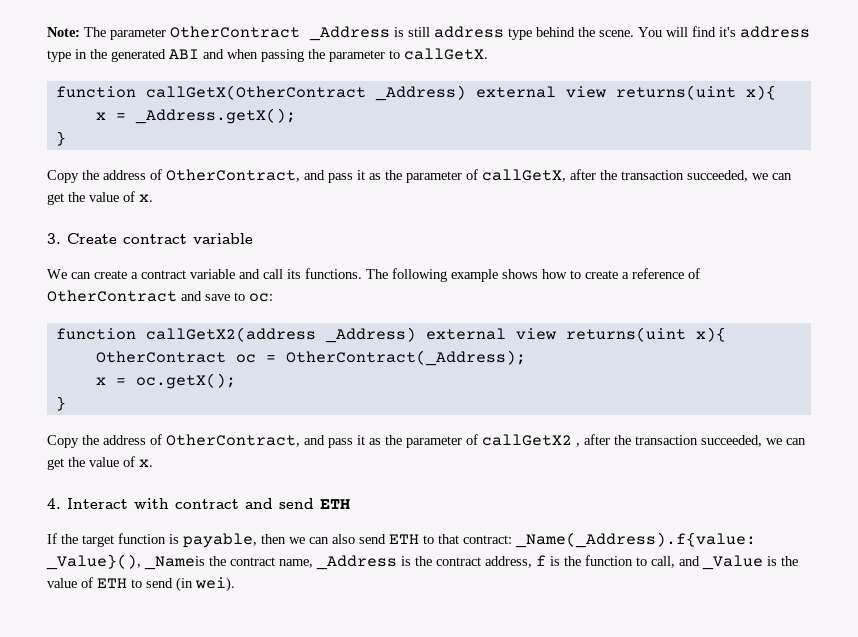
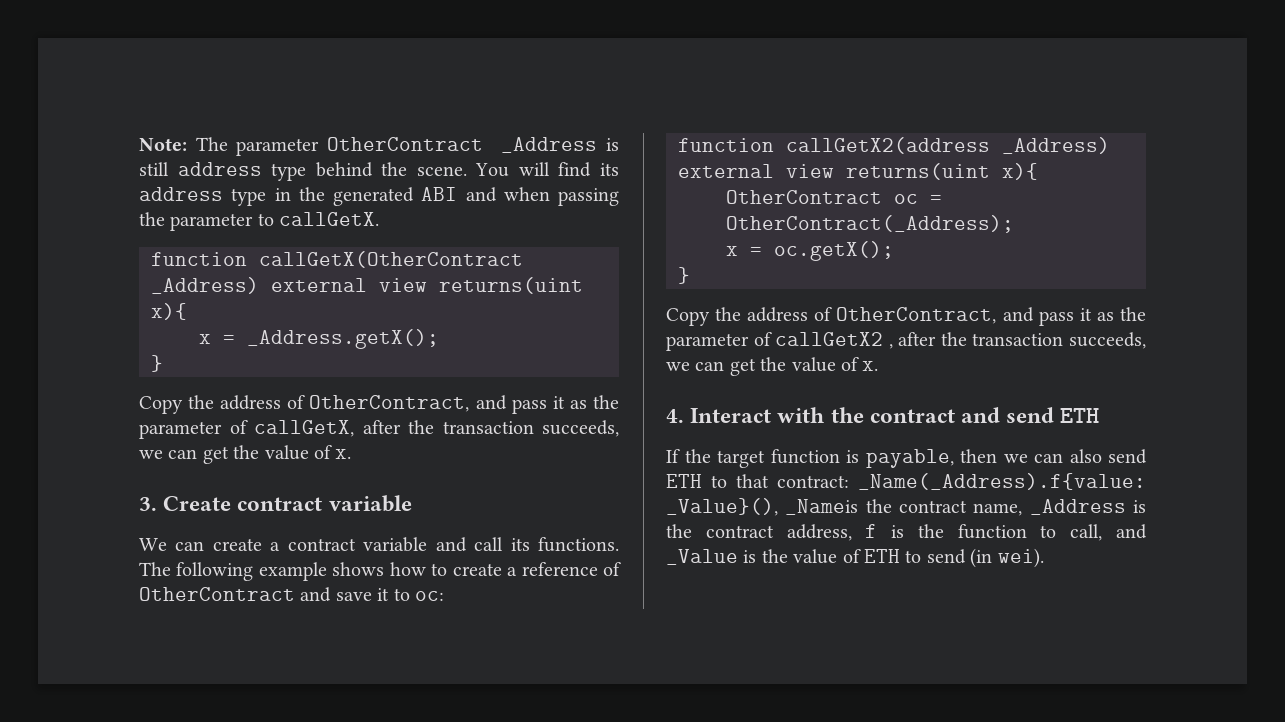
- You will find it's address type in the generated ABI and when passing the parameter to callGetX.
+ You will find its address type in the generated ABI and when passing the parameter to callGetX.
- Copy the address of OtherContract, and pass it as the parameter of callGetX, after the transaction succeeded, we can get the value of x.
+ Copy the address of OtherContract, and pass it as the parameter of callGetX, after the transaction succeeds, we can get the value of x.
- The following example shows how to create a reference of OtherContract and save to oc:
+ The following example shows how to create a reference of OtherContract and save it to oc:
- Copy the address of OtherContract, and pass it as the parameter of callGetX2 , after the transaction succeeded, we can get the value of x.
+ Copy the address of OtherContract, and pass it as the parameter of callGetX2 , after the transaction succeeds, we can get the value of x.
- 4. Interact with contract and send ETH
+ 4. Interact with the contract and send ETH

